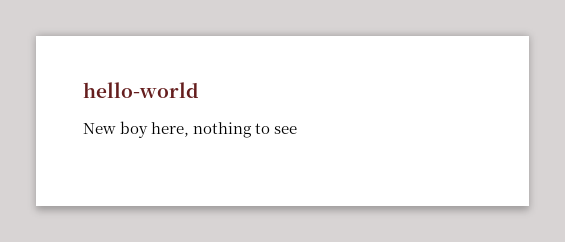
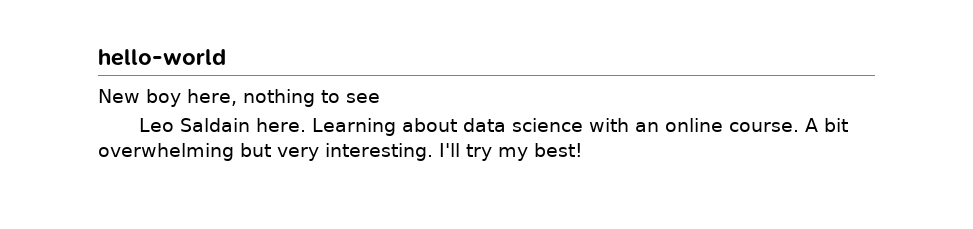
+ Leo Saldain here. Learning about data science with an online course. A bit overwhelming but very interesting. I'll try my best!

